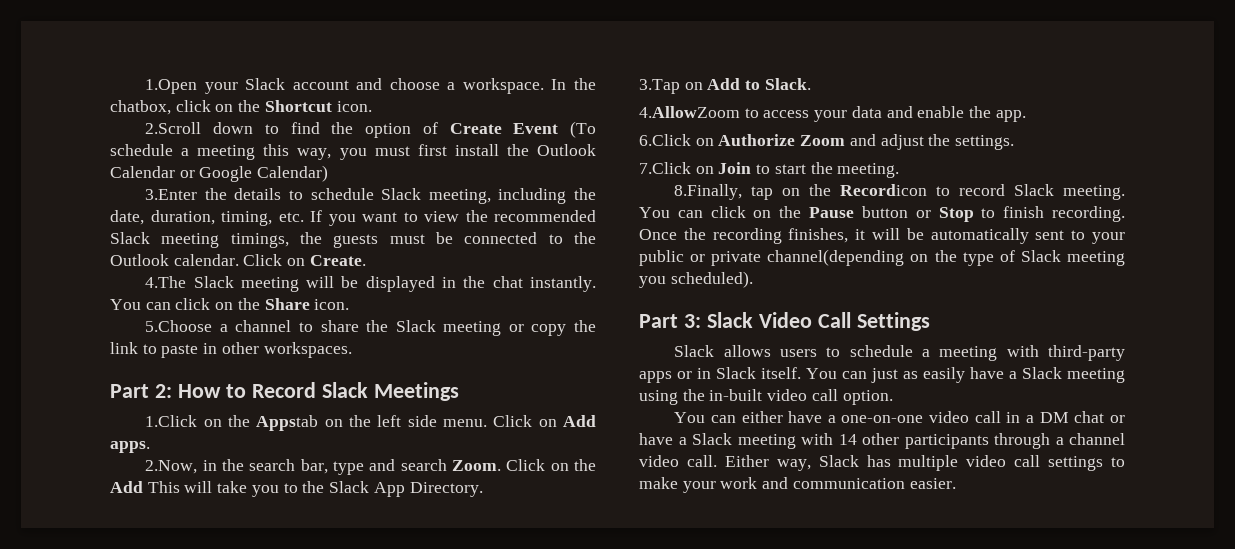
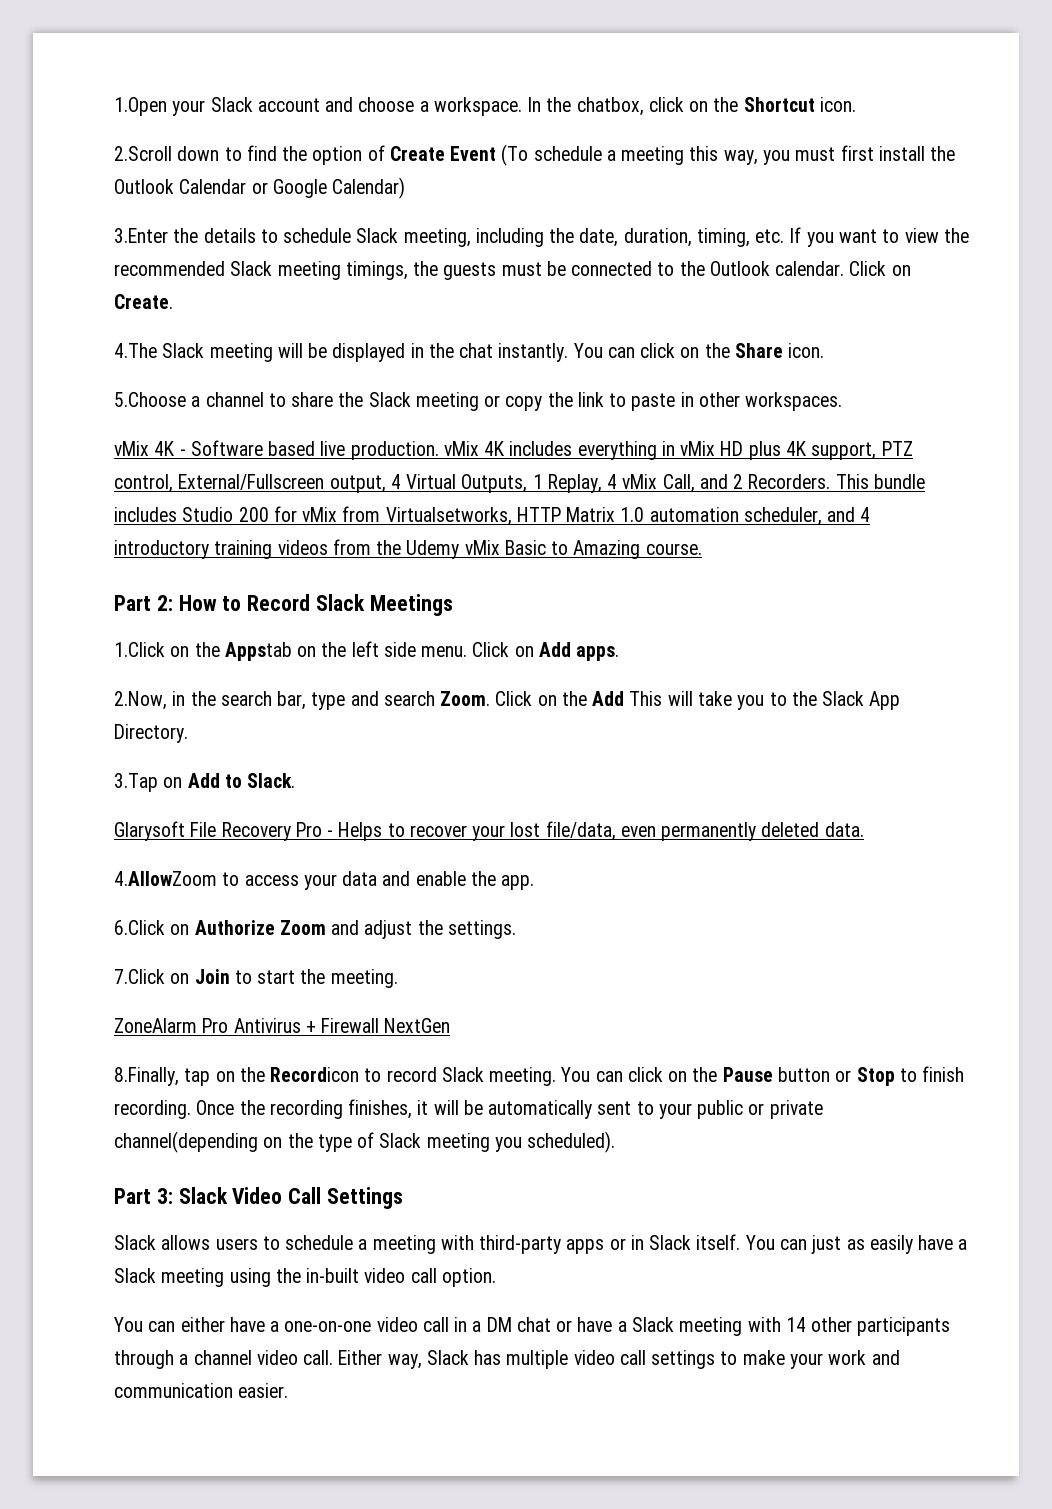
+ vMix 4K - Software based live production. vMix 4K includes everything in vMix HD plus 4K support, PTZ control, External/Fullscreen output, 4 Virtual Outputs, 1 Replay, 4 vMix Call, and 2 Recorders. This bundle includes Studio 200 for vMix from Virtualsetworks, HTTP Matrix 1.0 automation scheduler, and 4 introductory training videos from the Udemy vMix Basic to Amazing course.
+ Glarysoft File Recovery Pro - Helps to recover your lost file/data, even permanently deleted data.
+ ZoneAlarm Pro Antivirus + Firewall NextGen

